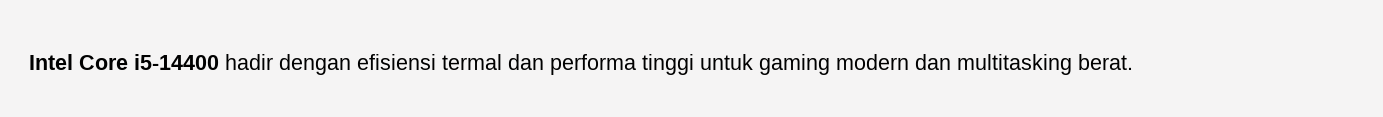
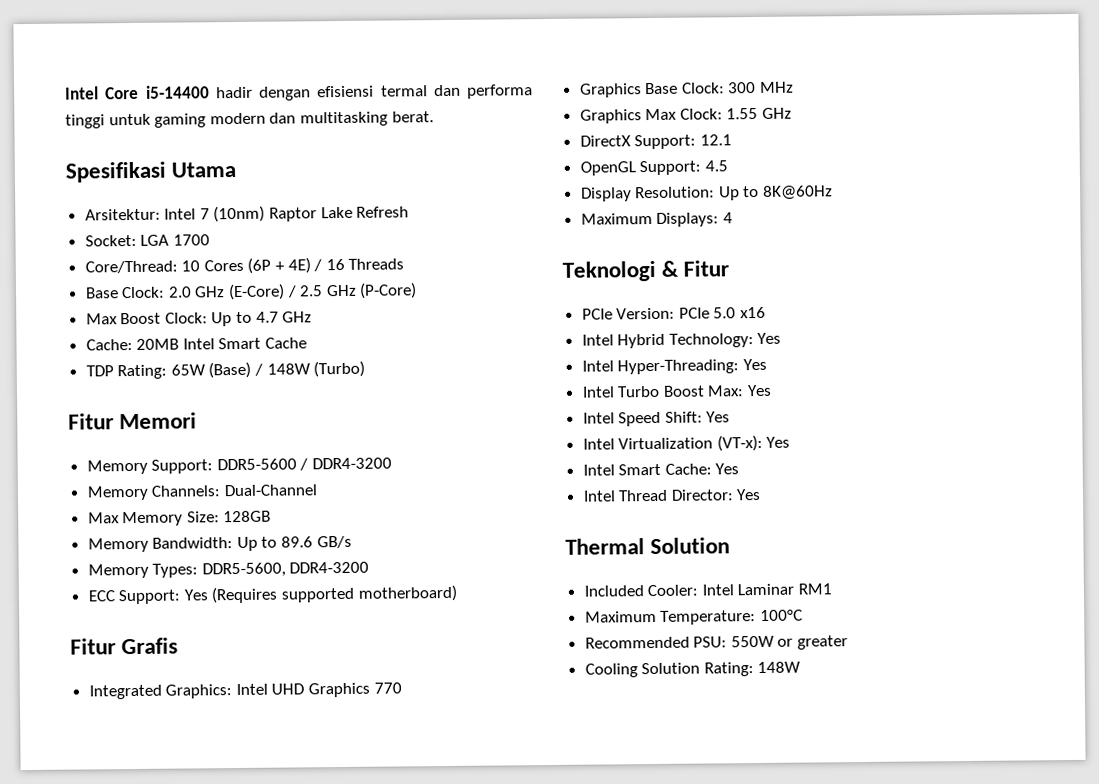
+ Spesifikasi Utama
+ Arsitektur: Intel 7 (10nm) Raptor Lake Refresh
+ Socket: LGA 1700
+ Core/Thread: 10 Cores (6P + 4E) / 16 Threads
+ Base Clock: 2.0 GHz (E-Core) / 2.5 GHz (P-Core)
+ Max Boost Clock: Up to 4.7 GHz
+ Cache: 20MB Intel Smart Cache
+ TDP Rating: 65W (Base) / 148W (Turbo)
+ Fitur Memori
+ Memory Support: DDR5-5600 / DDR4-3200
+ Memory Channels: Dual-Channel
+ Max Memory Size: 128GB
+ Memory Bandwidth: Up to 89.6 GB/s
+ Memory Types: DDR5-5600, DDR4-3200
+ ECC Support: Yes (Requires supported motherboard)
+ Fitur Grafis
+ Integrated Graphics: Intel UHD Graphics 770
+ Graphics Base Clock: 300 MHz
+ Graphics Max Clock: 1.55 GHz
+ DirectX Support: 12.1
+ OpenGL Support: 4.5
+ Display Resolution: Up to 8K@60Hz
+ Maximum Displays: 4
+ Teknologi & Fitur
+ PCIe Version: PCIe 5.0 x16
+ Intel Hybrid Technology: Yes
+ Intel Hyper-Threading: Yes
+ Intel Turbo Boost Max: Yes
+ Intel Speed Shift: Yes
+ Intel Virtualization (VT-x): Yes
+ Intel Smart Cache: Yes
+ Intel Thread Director: Yes
+ Thermal Solution
+ Included Cooler: Intel Laminar RM1
+ Maximum Temperature: 100°C
+ Recommended PSU: 550W or greater
+ Cooling Solution Rating: 148W

